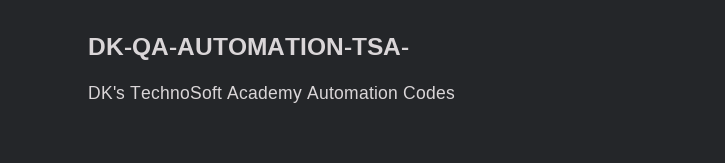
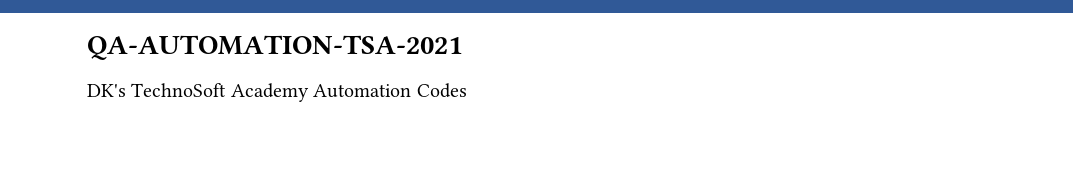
- DK-QA-AUTOMATION-TSA-
+ QA-AUTOMATION-TSA-2021

